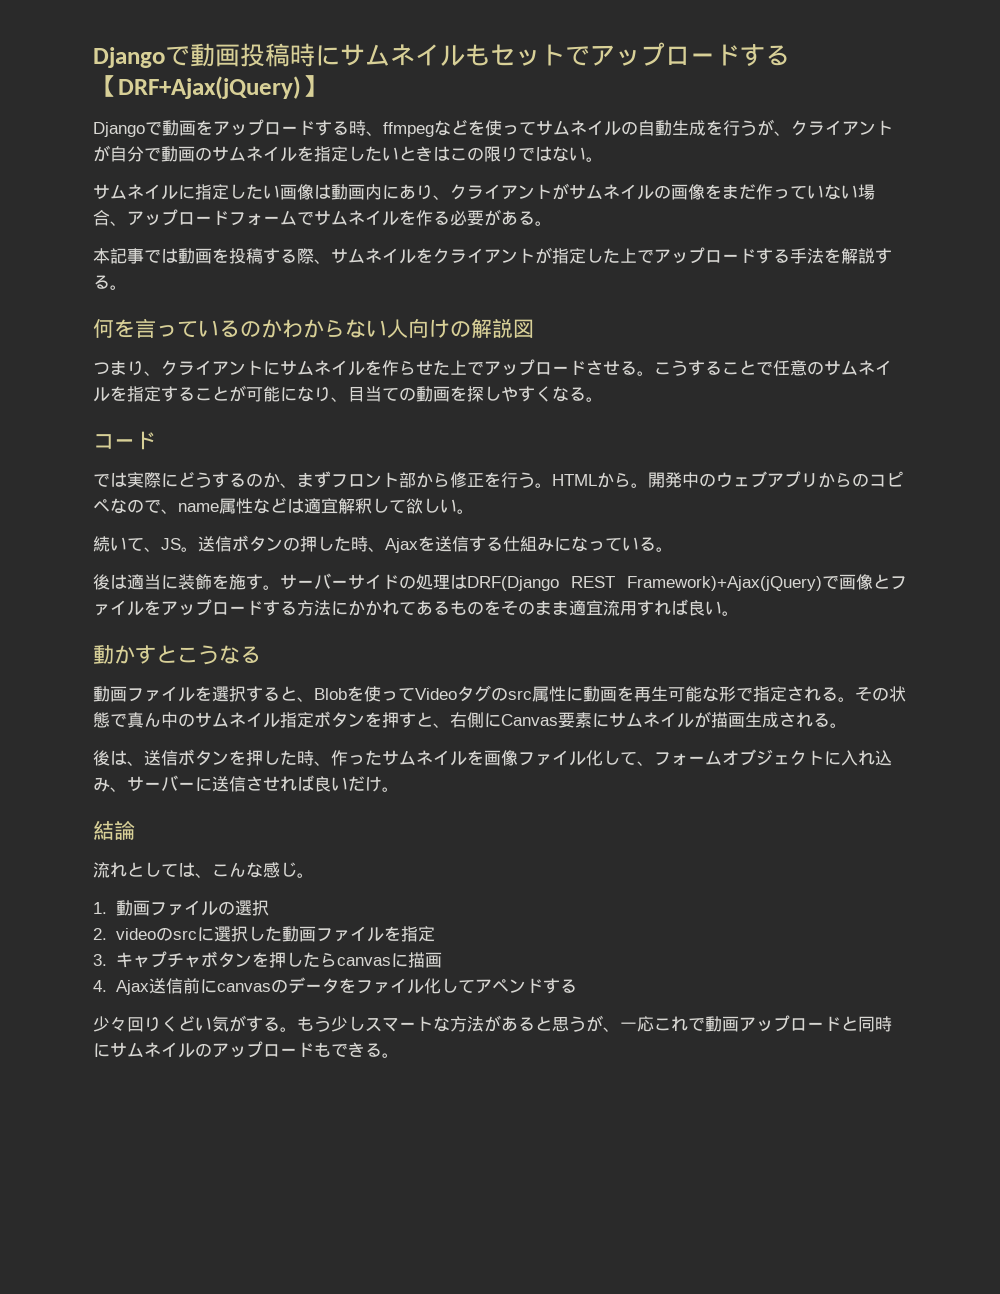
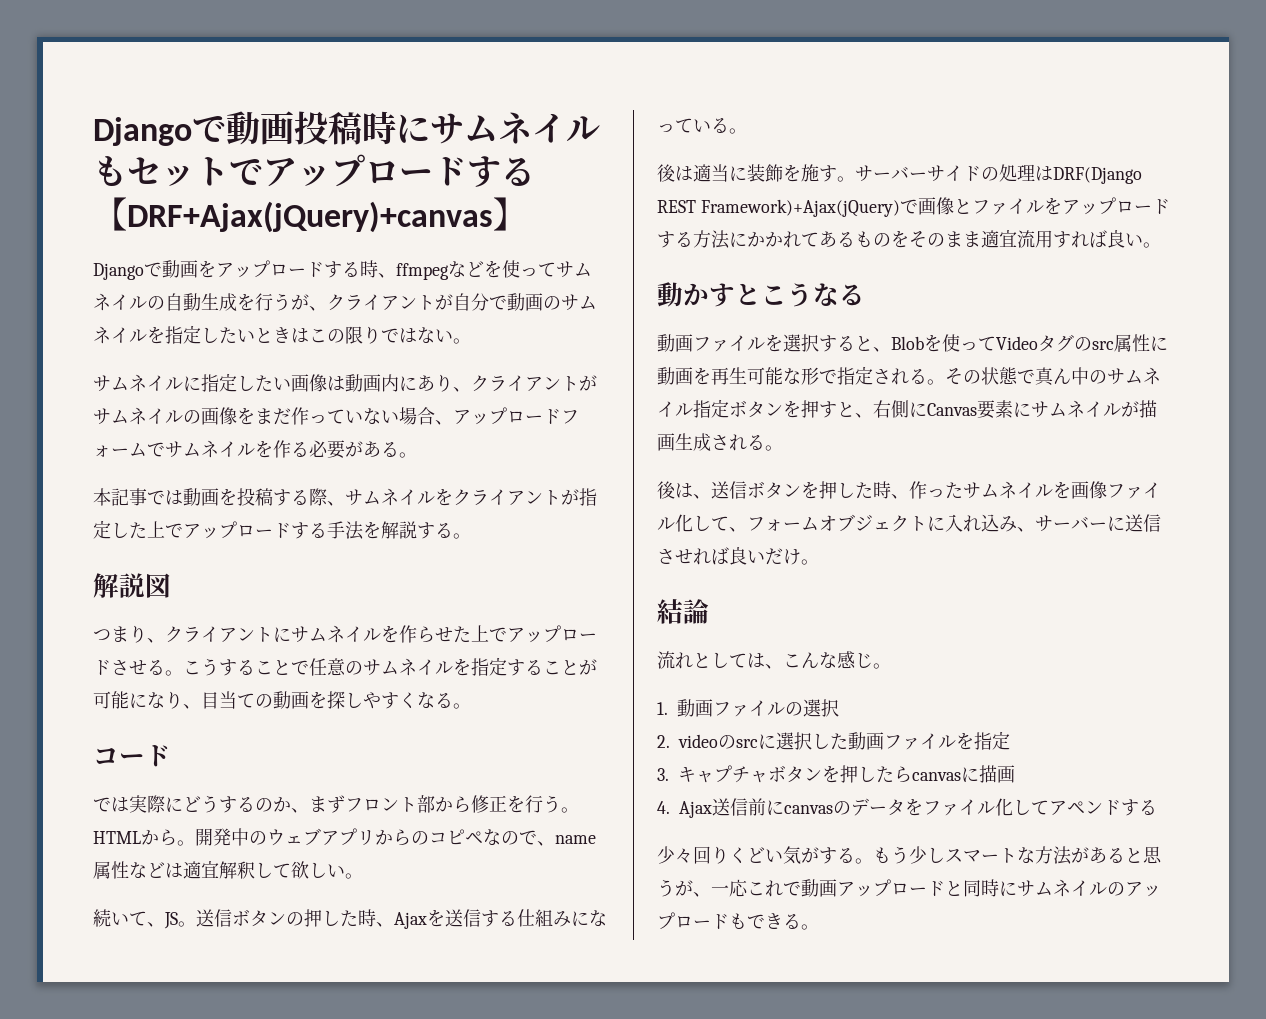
- Djangoで動画投稿時にサムネイルもセットでアップロードする【DRF+Ajax(jQuery)】
+ Djangoで動画投稿時にサムネイルもセットでアップロードする【DRF+Ajax(jQuery)+canvas】
- 何を言っているのかわからない人向けの解説図
+ 解説図

